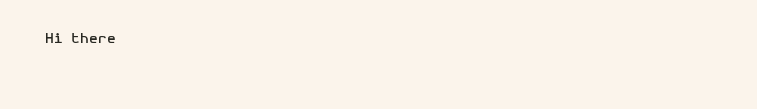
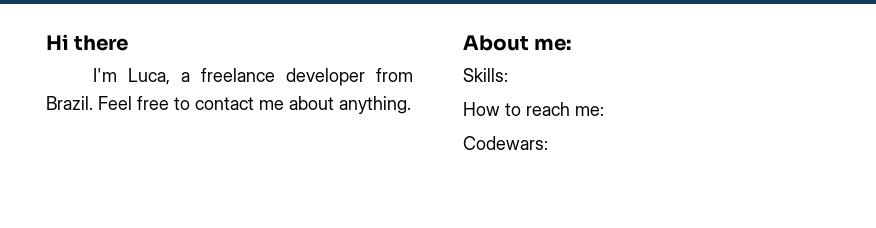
+ I'm Luca, a freelance developer from Brazil. Feel free to contact me about anything.
+ About me:
+ Skills:
+ How to reach me:
+ Codewars:

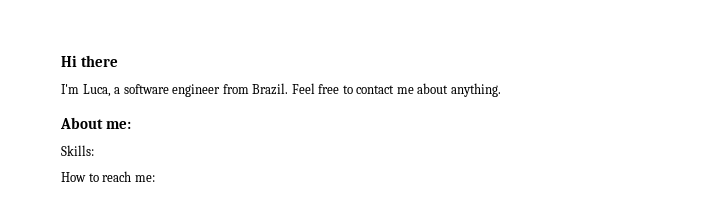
- I'm Luca, a freelance developer from Brazil.
+ I'm Luca, a software engineer from Brazil.
- Codewars:

